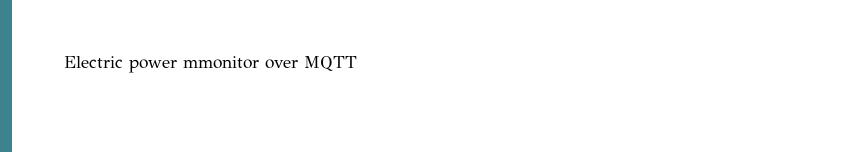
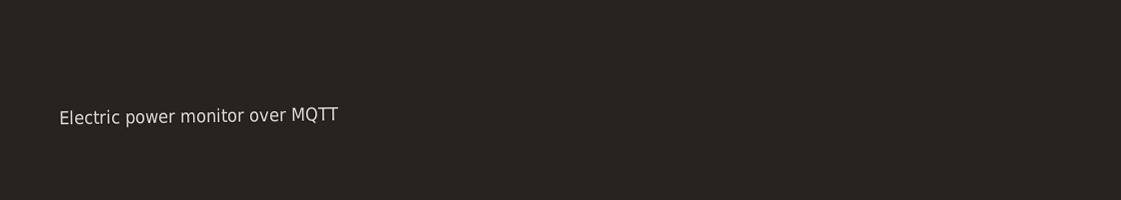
- Electric power mmonitor over MQTT
+ Electric power monitor over MQTT

